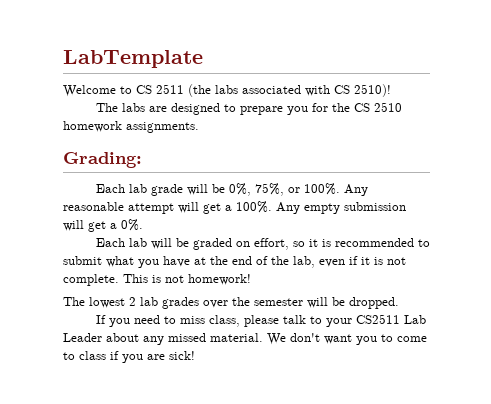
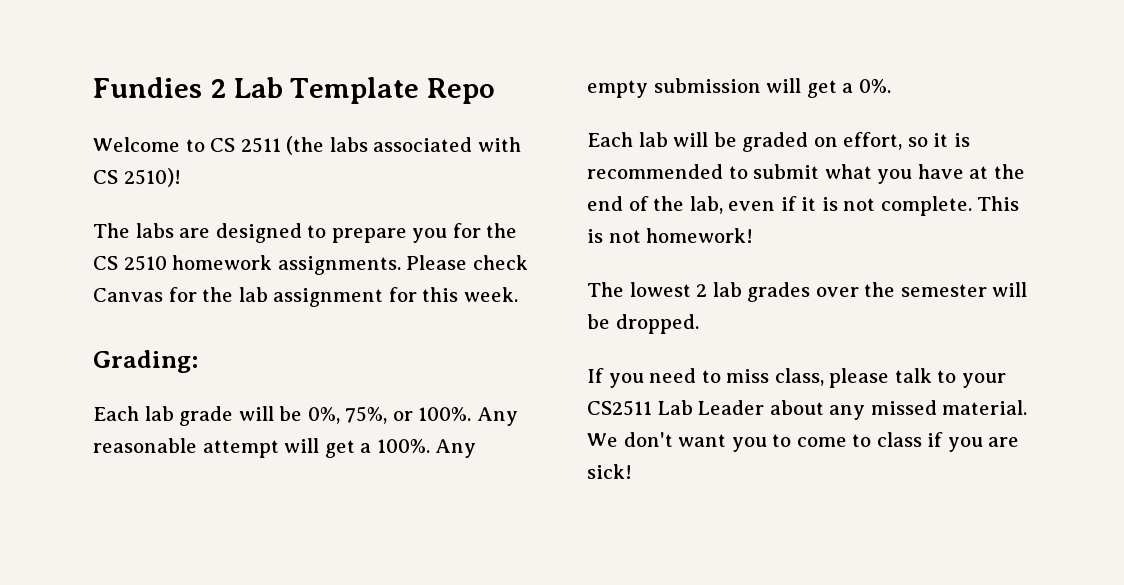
- LabTemplate
+ Fundies 2 Lab Template Repo
+ Please check Canvas for the lab assignment for this week.

